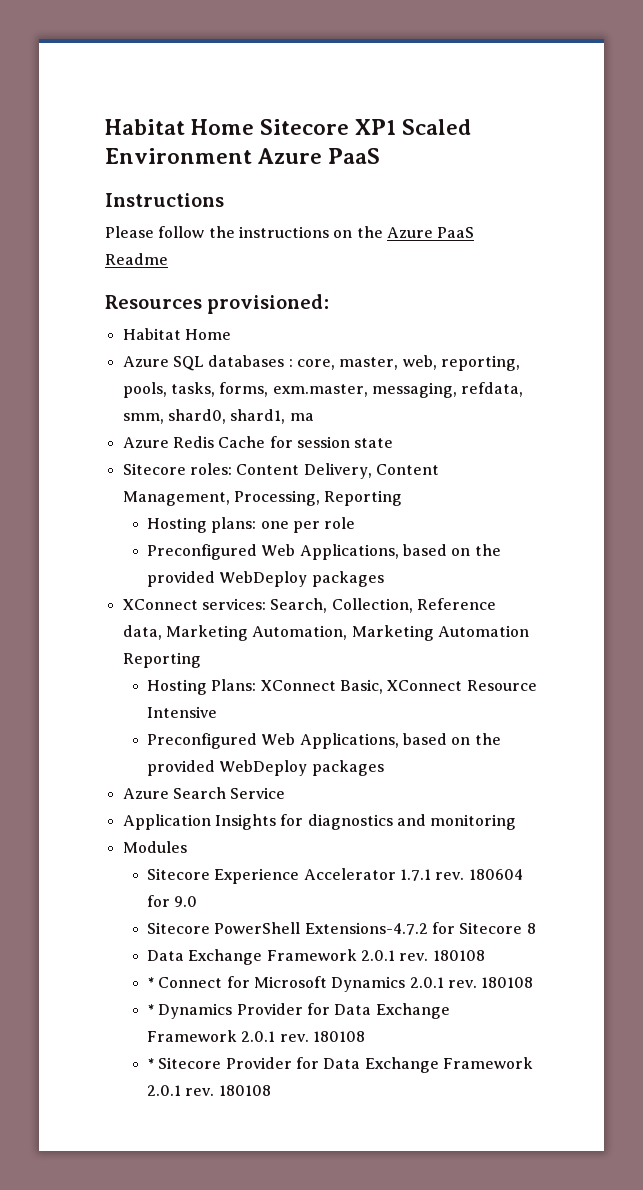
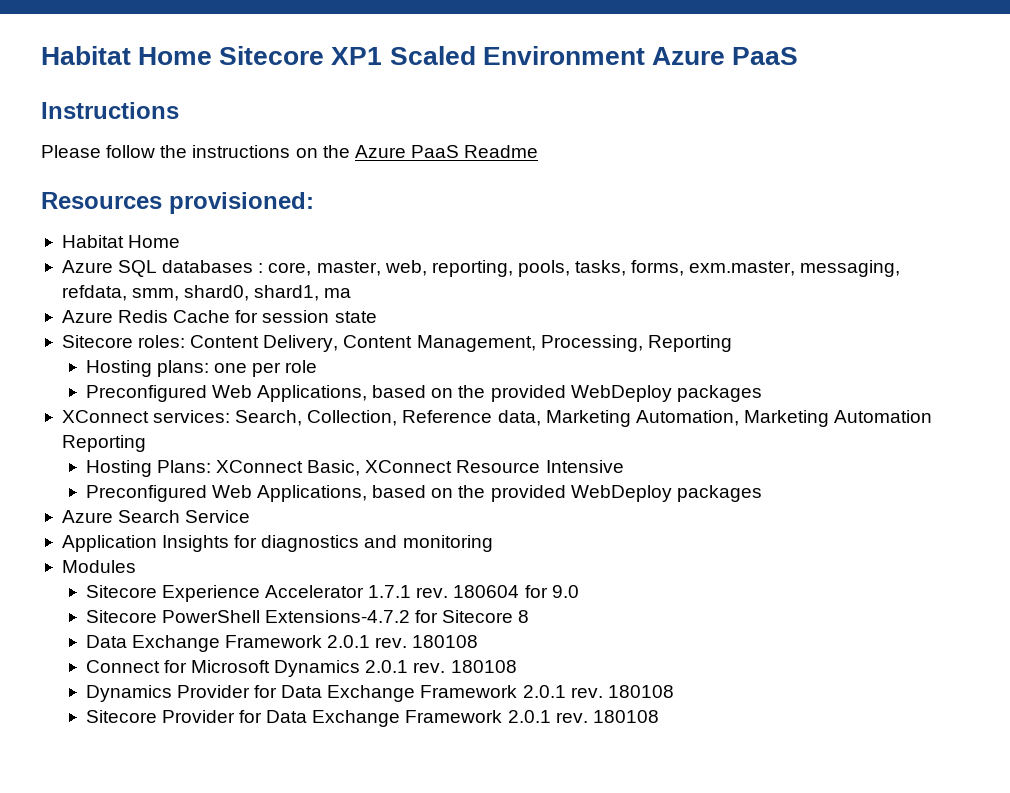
- * Connect for Microsoft Dynamics 2.0.1 rev.
+ Connect for Microsoft Dynamics 2.0.1 rev.
- * Dynamics Provider for Data Exchange Framework 2.0.1 rev.
+ Dynamics Provider for Data Exchange Framework 2.0.1 rev.
- * Sitecore Provider for Data Exchange Framework 2.0.1 rev.
+ Sitecore Provider for Data Exchange Framework 2.0.1 rev.

